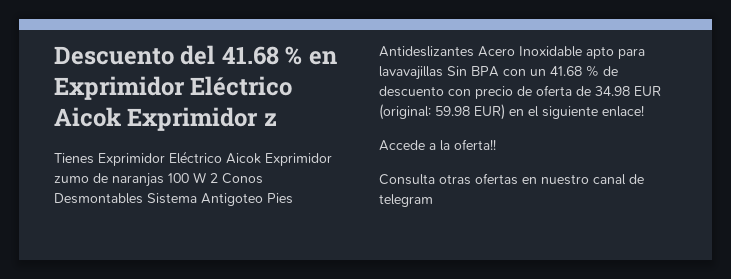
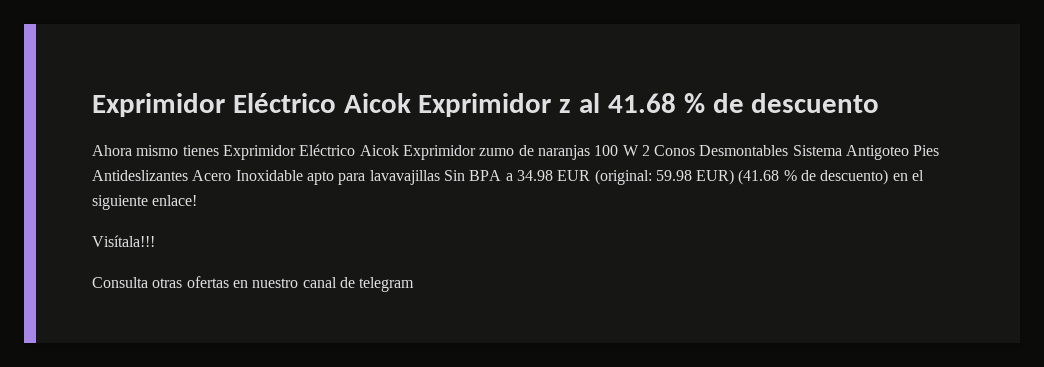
- Descuento del 41.68 % en Exprimidor Eléctrico Aicok Exprimidor z
- Tienes Exprimidor Eléctrico Aicok Exprimidor zumo de naranjas 100 W 2 Conos Desmontables Sistema Antigoteo Pies Antideslizantes Acero Inoxidable apto para lavavajillas Sin BPA con un 41.68 % de descuento con precio de oferta de 34.98 EUR (original: 59.98 EUR) en el siguiente enlace!
+ Exprimidor Eléctrico Aicok Exprimidor z al 41.68 % de descuento
+ Ahora mismo tienes Exprimidor Eléctrico Aicok Exprimidor zumo de naranjas 100 W 2 Conos Desmontables Sistema Antigoteo Pies Antideslizantes Acero Inoxidable apto para lavavajillas Sin BPA a 34.98 EUR (original: 59.98 EUR) (41.68 % de descuento) en el siguiente enlace!
- Accede a la oferta!!
+ Visítala!!!

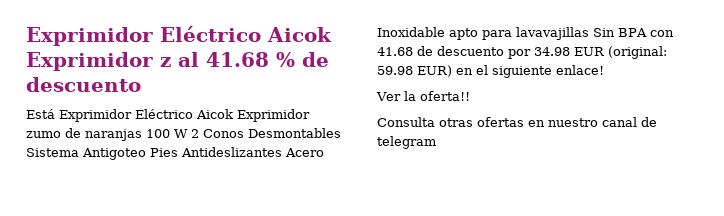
- Ahora mismo tienes Exprimidor Eléctrico Aicok Exprimidor zumo de naranjas 100 W 2 Conos Desmontables Sistema Antigoteo Pies Antideslizantes Acero Inoxidable apto para lavavajillas Sin BPA a 34.98 EUR (original: 59.98 EUR) (41.68 % de descuento) en el siguiente enlace!
+ Está Exprimidor Eléctrico Aicok Exprimidor zumo de naranjas 100 W 2 Conos Desmontables Sistema Antigoteo Pies Antideslizantes Acero Inoxidable apto para lavavajillas Sin BPA con 41.68 de descuento por 34.98 EUR (original: 59.98 EUR) en el siguiente enlace!
- Visítala!!!
+ Ver la oferta!!

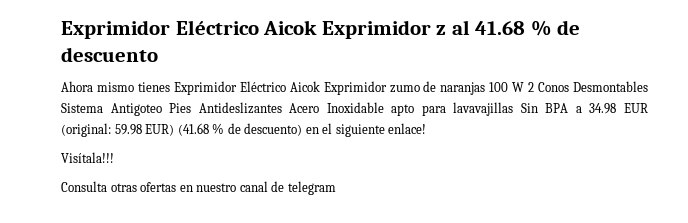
- Está Exprimidor Eléctrico Aicok Exprimidor zumo de naranjas 100 W 2 Conos Desmontables Sistema Antigoteo Pies Antideslizantes Acero Inoxidable apto para lavavajillas Sin BPA con 41.68 de descuento por 34.98 EUR (original: 59.98 EUR) en el siguiente enlace!
+ Ahora mismo tienes Exprimidor Eléctrico Aicok Exprimidor zumo de naranjas 100 W 2 Conos Desmontables Sistema Antigoteo Pies Antideslizantes Acero Inoxidable apto para lavavajillas Sin BPA a 34.98 EUR (original: 59.98 EUR) (41.68 % de descuento) en el siguiente enlace!
- Ver la oferta!!
+ Visítala!!!

